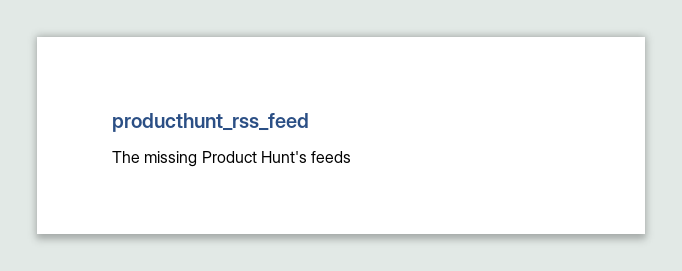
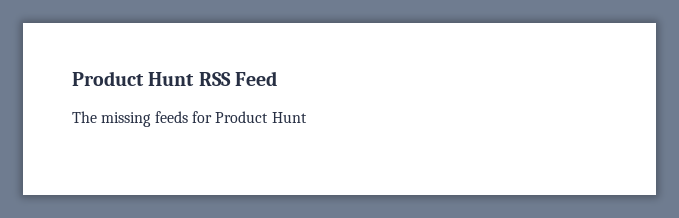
- producthunt_rss_feed
- The missing Product Hunt's feeds
+ Product Hunt RSS Feed
+ The missing feeds for Product Hunt

